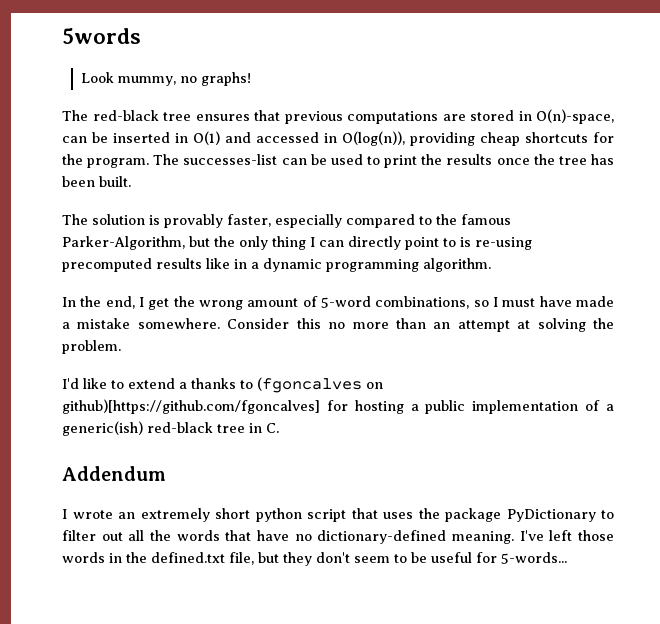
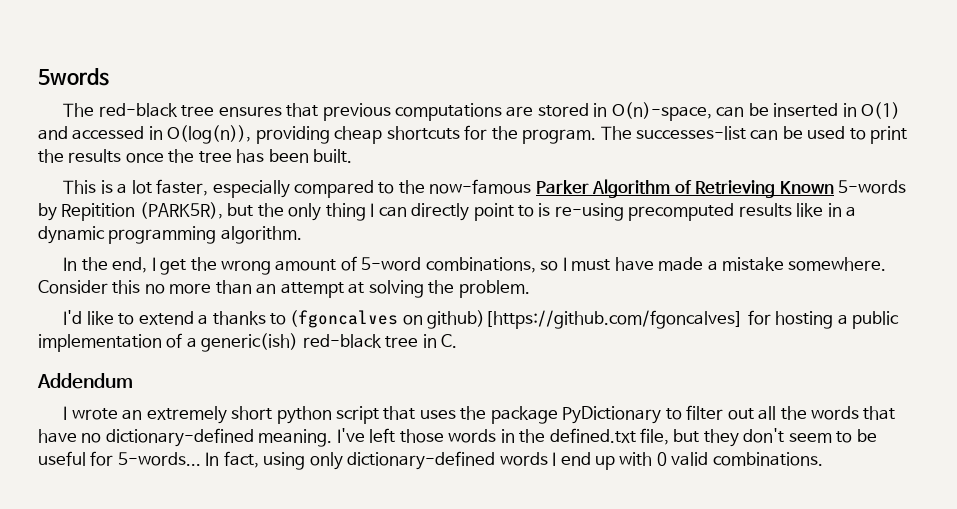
- Look mummy, no graphs!
- The solution is provably faster, especially compared to the famous Parker-Algorithm, but the only thing I can directly point to is re-using precomputed results like in a dynamic programming algorithm.
+ This is a lot faster, especially compared to the now-famous Parker Algorithm of Retrieving Known 5-words by Repitition (PARK5R), but the only thing I can directly point to is re-using precomputed results like in a dynamic programming algorithm.
+ In fact, using only dictionary-defined words I end up with 0 valid combinations.

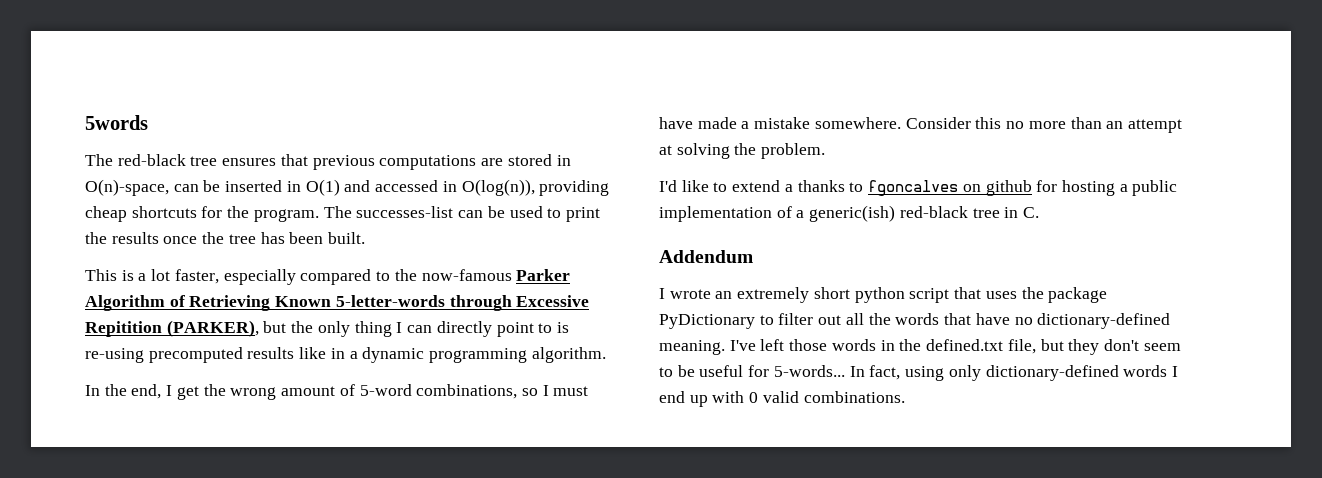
- This is a lot faster, especially compared to the now-famous Parker Algorithm of Retrieving Known 5-words by Repitition (PARK5R), but the only thing I can directly point to is re-using precomputed results like in a dynamic programming algorithm.
+ This is a lot faster, especially compared to the now-famous Parker Algorithm of Retrieving Known 5-letter-words through Excessive Repitition (PARKER), but the only thing I can directly point to is re-using precomputed results like in a dynamic programming algorithm.
- I'd like to extend a thanks to (fgoncalves on github)[https://github.com/fgoncalves] for hosting a public implementation of a generic(ish) red-black tree in C.
+ I'd like to extend a thanks to fgoncalves on github for hosting a public implementation of a generic(ish) red-black tree in C.

